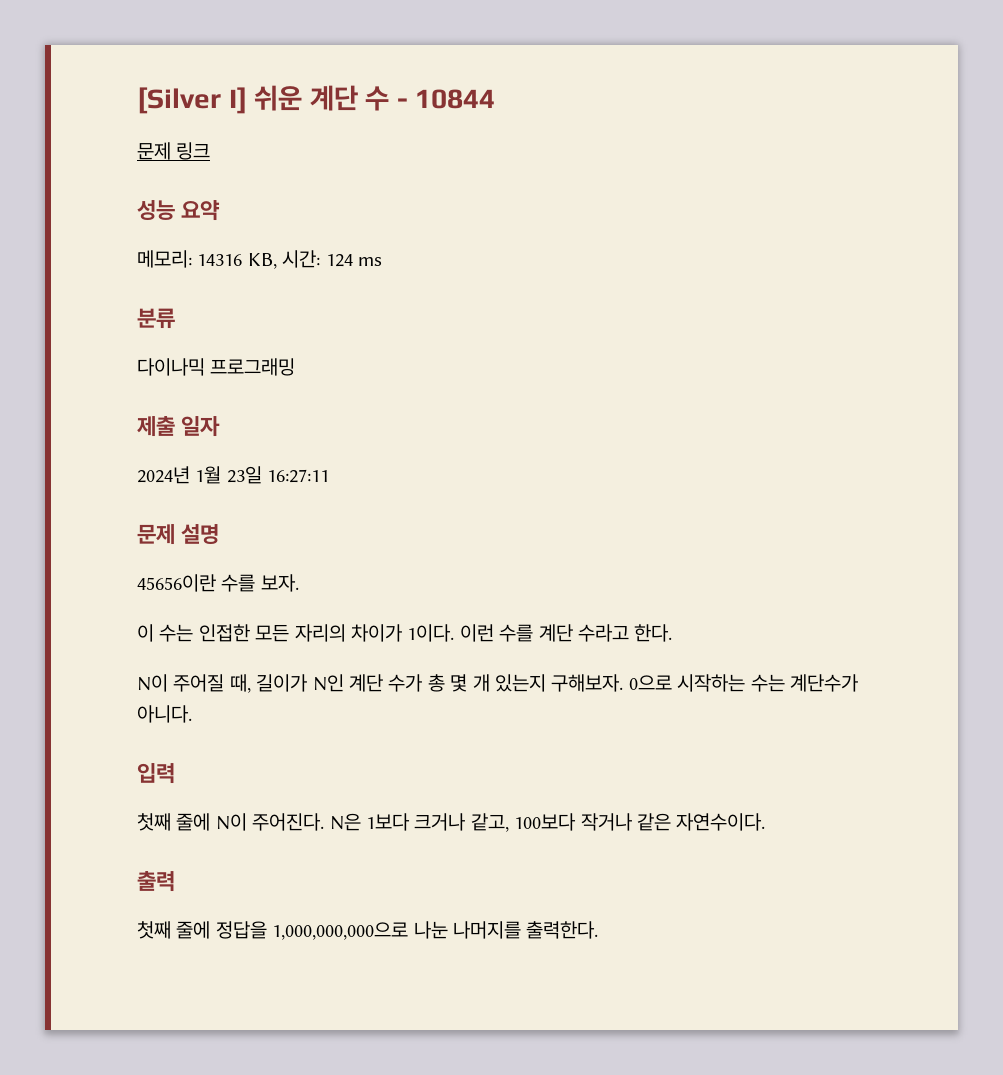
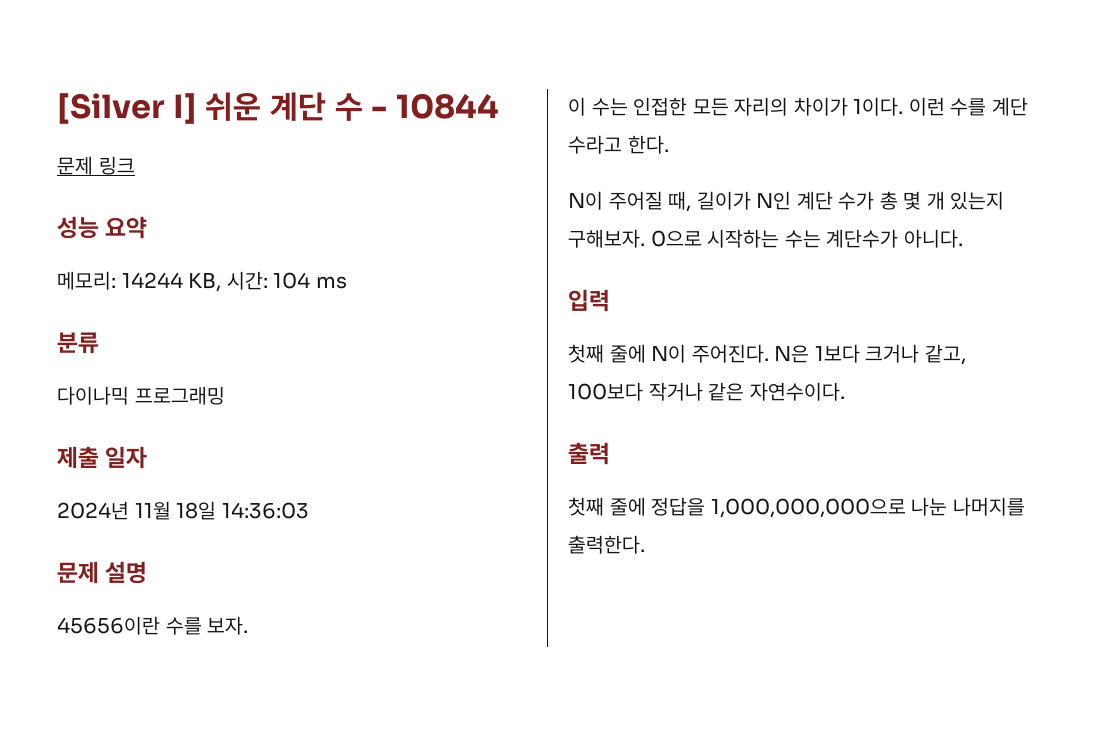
- 메모리: 14316 KB, 시간: 124 ms
+ 메모리: 14244 KB, 시간: 104 ms
- 2024년 1월 23일 16:27:11
+ 2024년 11월 18일 14:36:03

